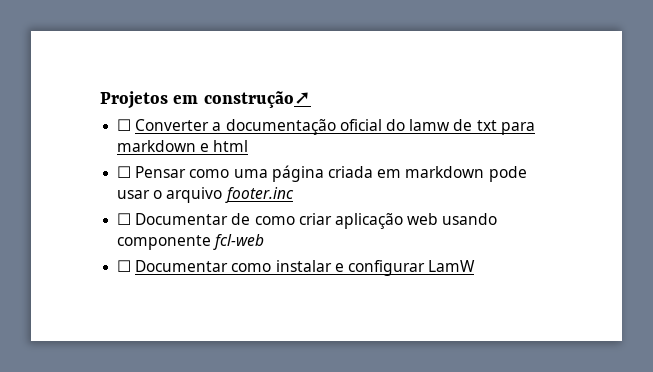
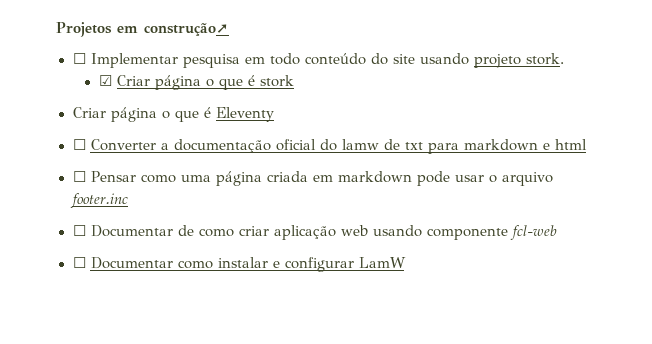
+ ☐ Implementar pesquisa em todo conteúdo do site usando projeto stork.
+ ☑ Criar página o que é stork
+ Criar página o que é Eleventy

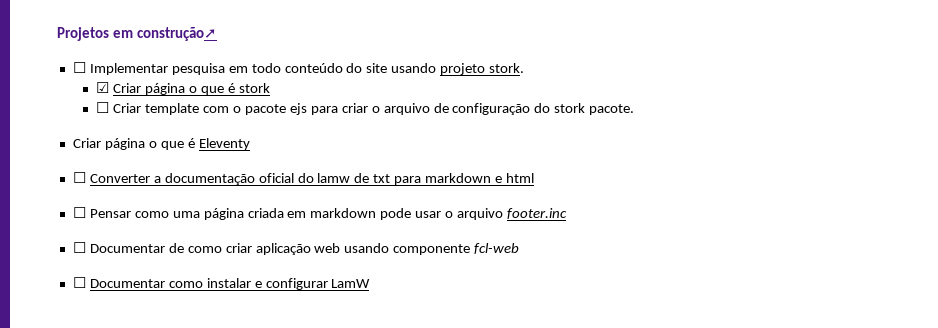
+ ☐ Criar template com o pacote ejs para criar o arquivo de configuração do stork pacote.

